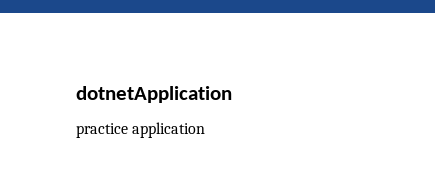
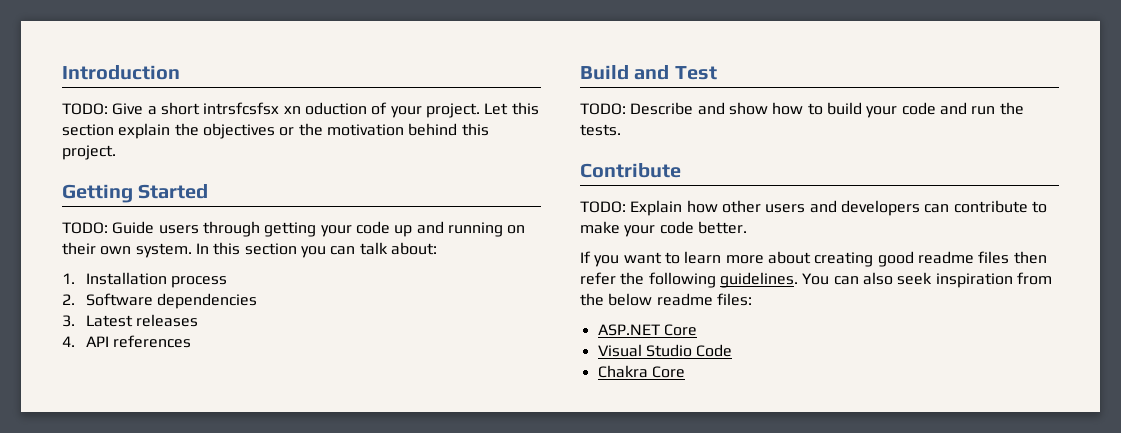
- dotnetApplication
- practice application
+ Introduction
+ TODO: Give a short intrsfcsfsx xn oduction of your project. Let this section explain the objectives or the motivation behind this project.
+ Getting Started
+ TODO: Guide users through getting your code up and running on their own system. In this section you can talk about:
+ 1. Installation process
+ 2. Software dependencies
+ 3. Latest releases
+ 4. API references
+ Build and Test
+ TODO: Describe and show how to build your code and run the tests.
+ Contribute
+ TODO: Explain how other users and developers can contribute to make your code better.
+ If you want to learn more about creating good readme files then refer the following guidelines. You can also seek inspiration from the below readme files:
+ ASP.NET Core
+ Visual Studio Code
+ Chakra Core

